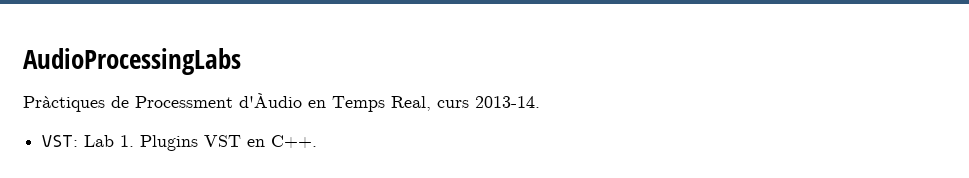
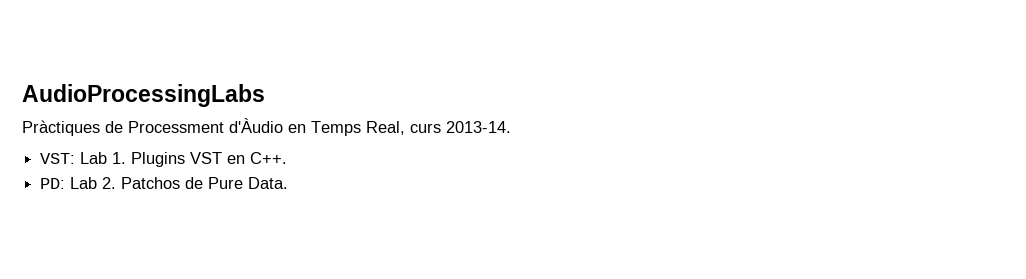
+ PD: Lab 2. Patchos de Pure Data.

